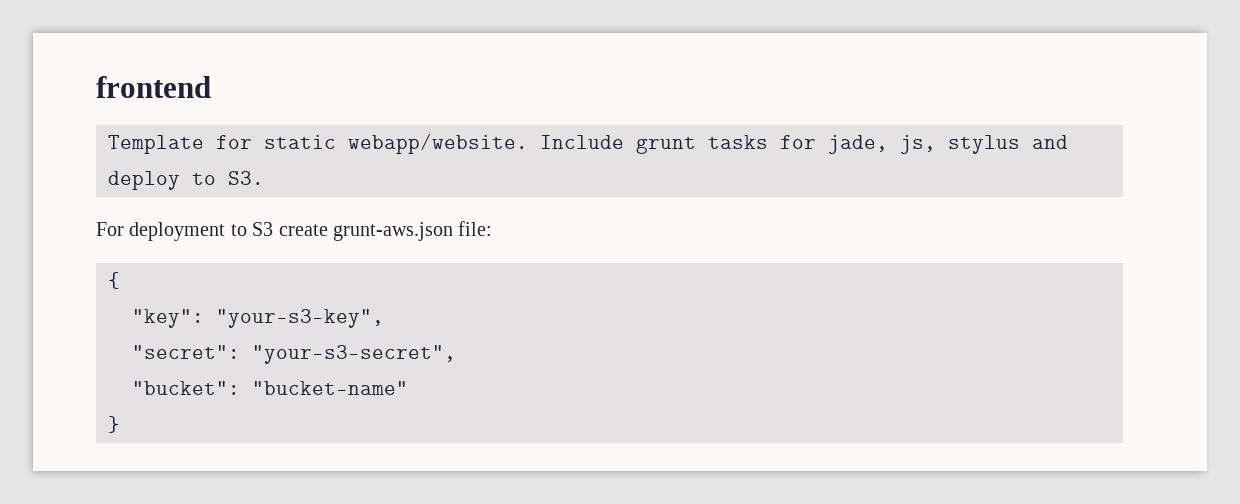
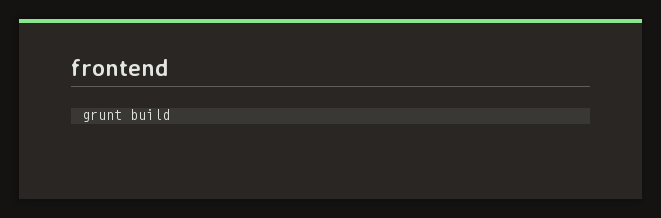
- Template for static webapp/website. Include grunt tasks for jade, js, stylus and deploy to S3.
- For deployment to S3 create grunt-aws.json file:
- {
- "key": "your-s3-key",
- "secret": "your-s3-secret",
- "bucket": "bucket-name"
- }
+ grunt build

